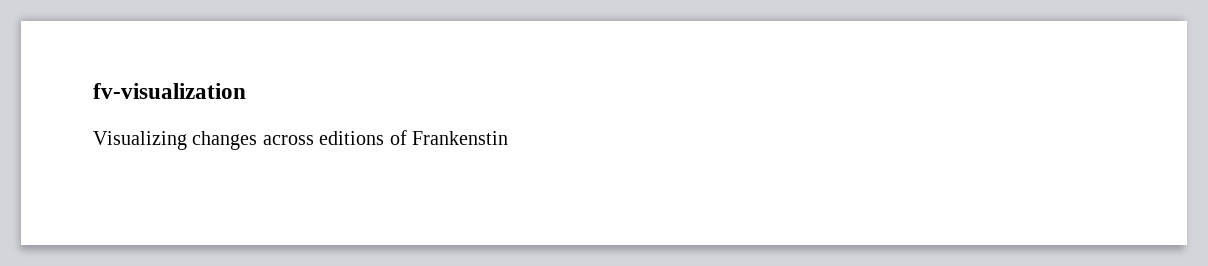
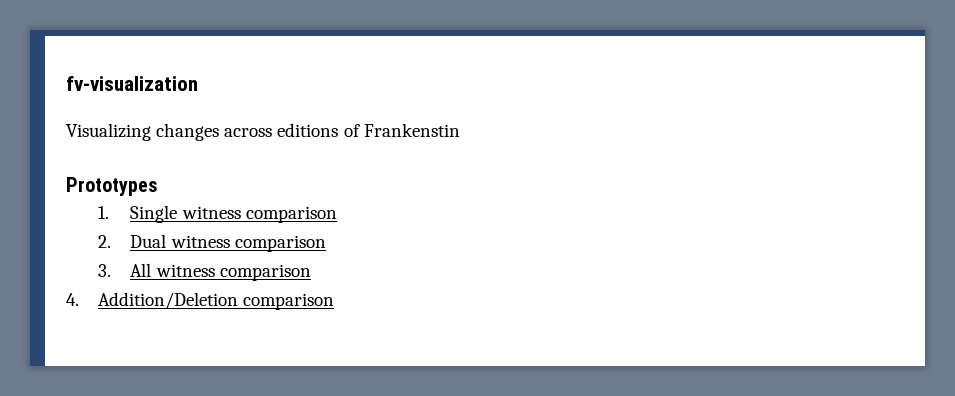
+ Prototypes
+ 1. Single witness comparison
+ 2. Dual witness comparison
+ 3. All witness comparison
+ 4. Addition/Deletion comparison

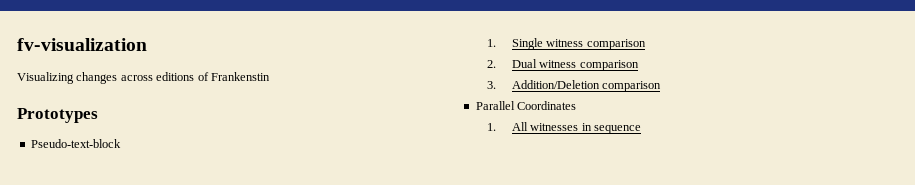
+ Pseudo-text-block
- 3. All witness comparison
- 4. Addition/Deletion comparison
+ 3. Addition/Deletion comparison
+ Parallel Coordinates
+ 1. All witnesses in sequence

